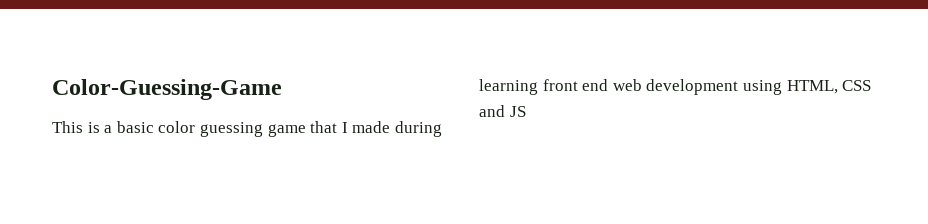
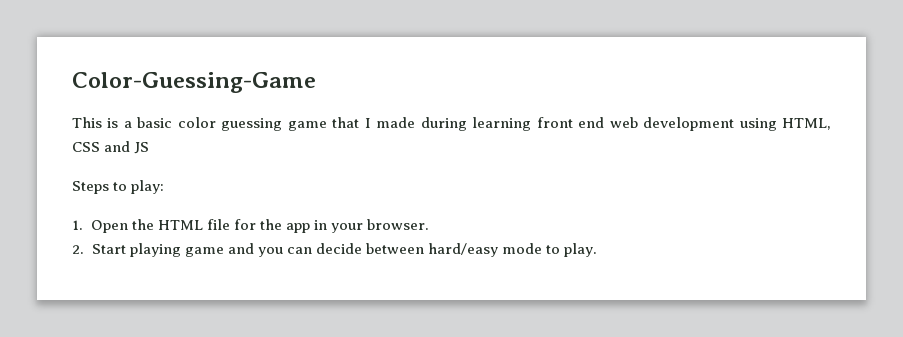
+ Steps to play:
+ 1. Open the HTML file for the app in your browser.
+ 2. Start playing game and you can decide between hard/easy mode to play.

